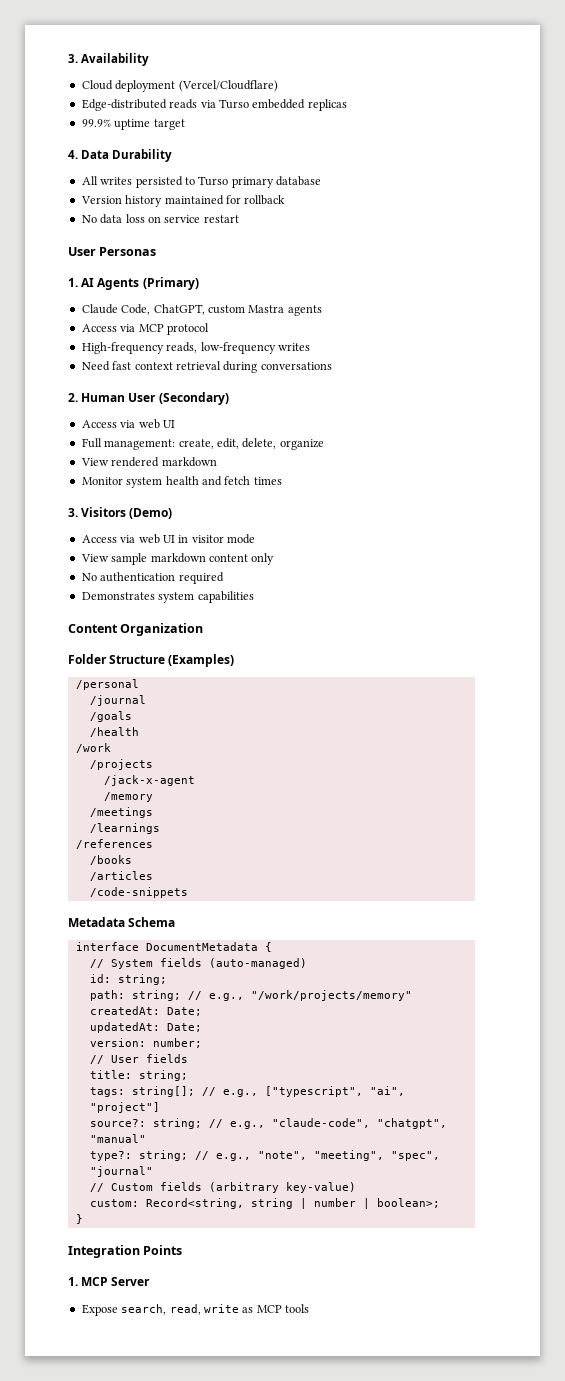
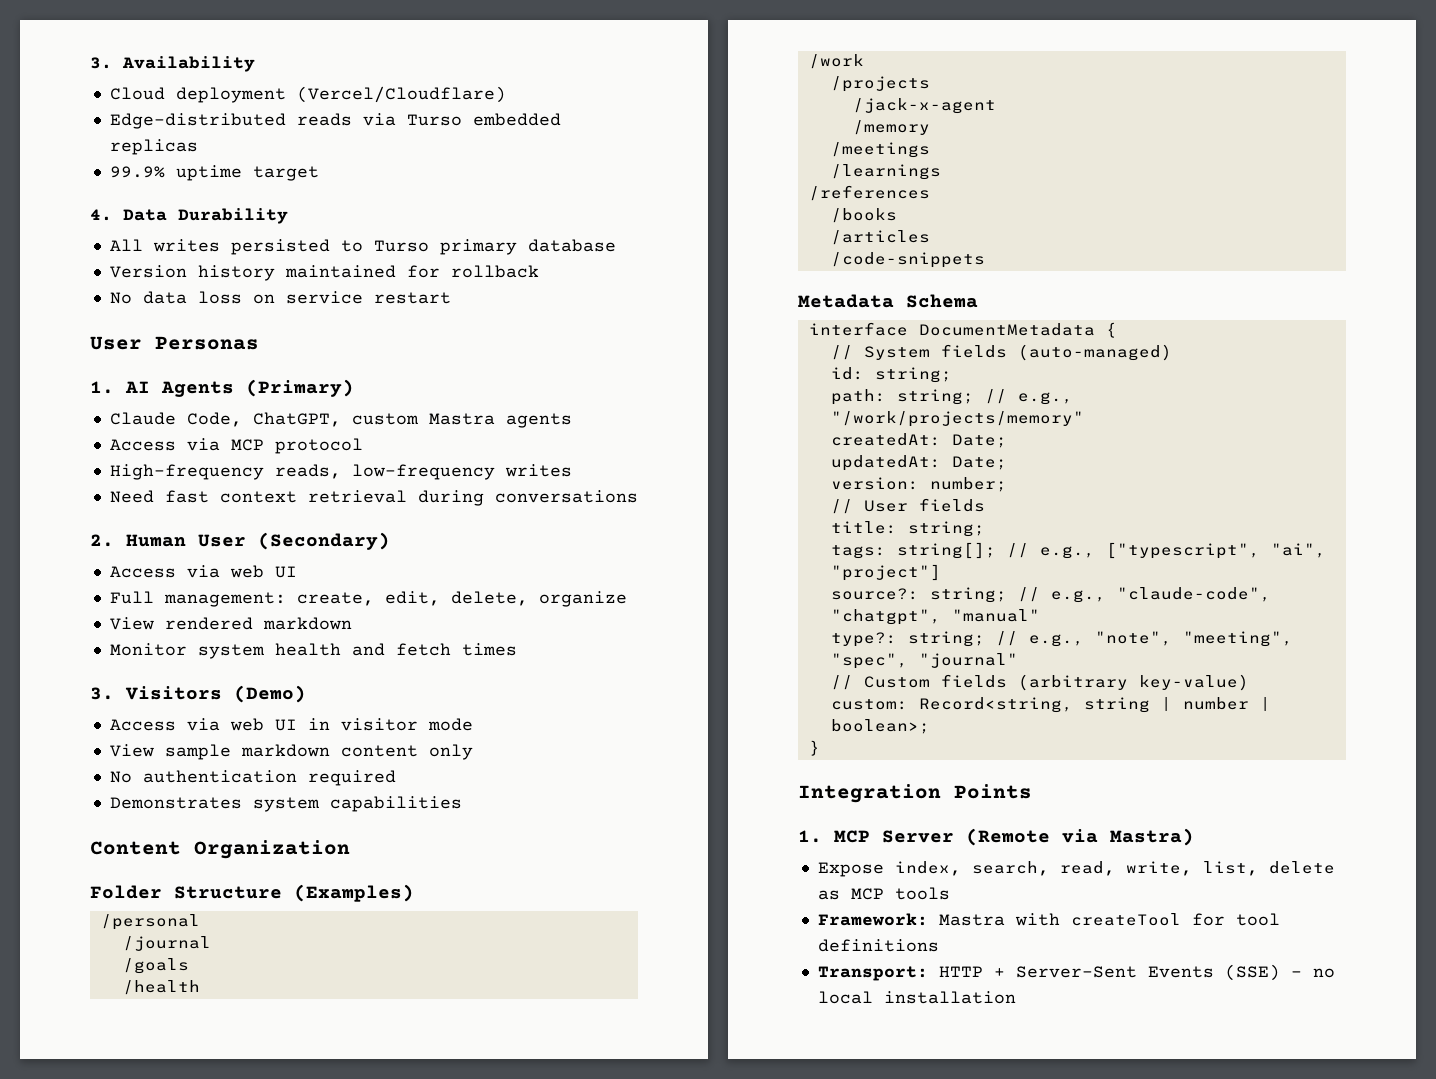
- 1. MCP Server
+ 1. MCP Server (Remote via Mastra)
- Expose search, read, write as MCP tools
+ Expose index, search, read, write, list, delete as MCP tools
+ Framework: Mastra with createTool for tool definitions
+ Transport: HTTP + Server-Sent Events (SSE) - no local installation

